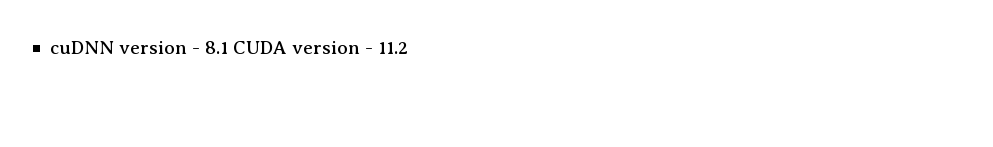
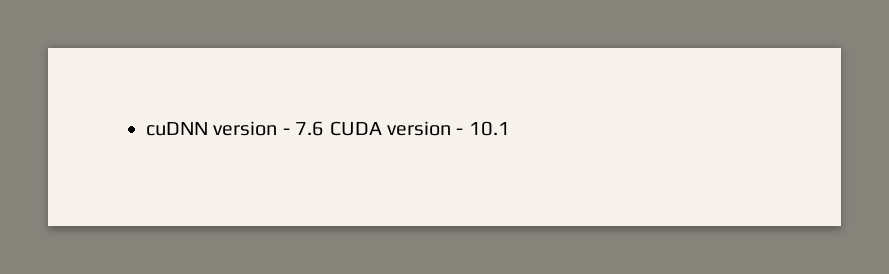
- cuDNN version - 8.1 CUDA version - 11.2
+ cuDNN version - 7.6 CUDA version - 10.1

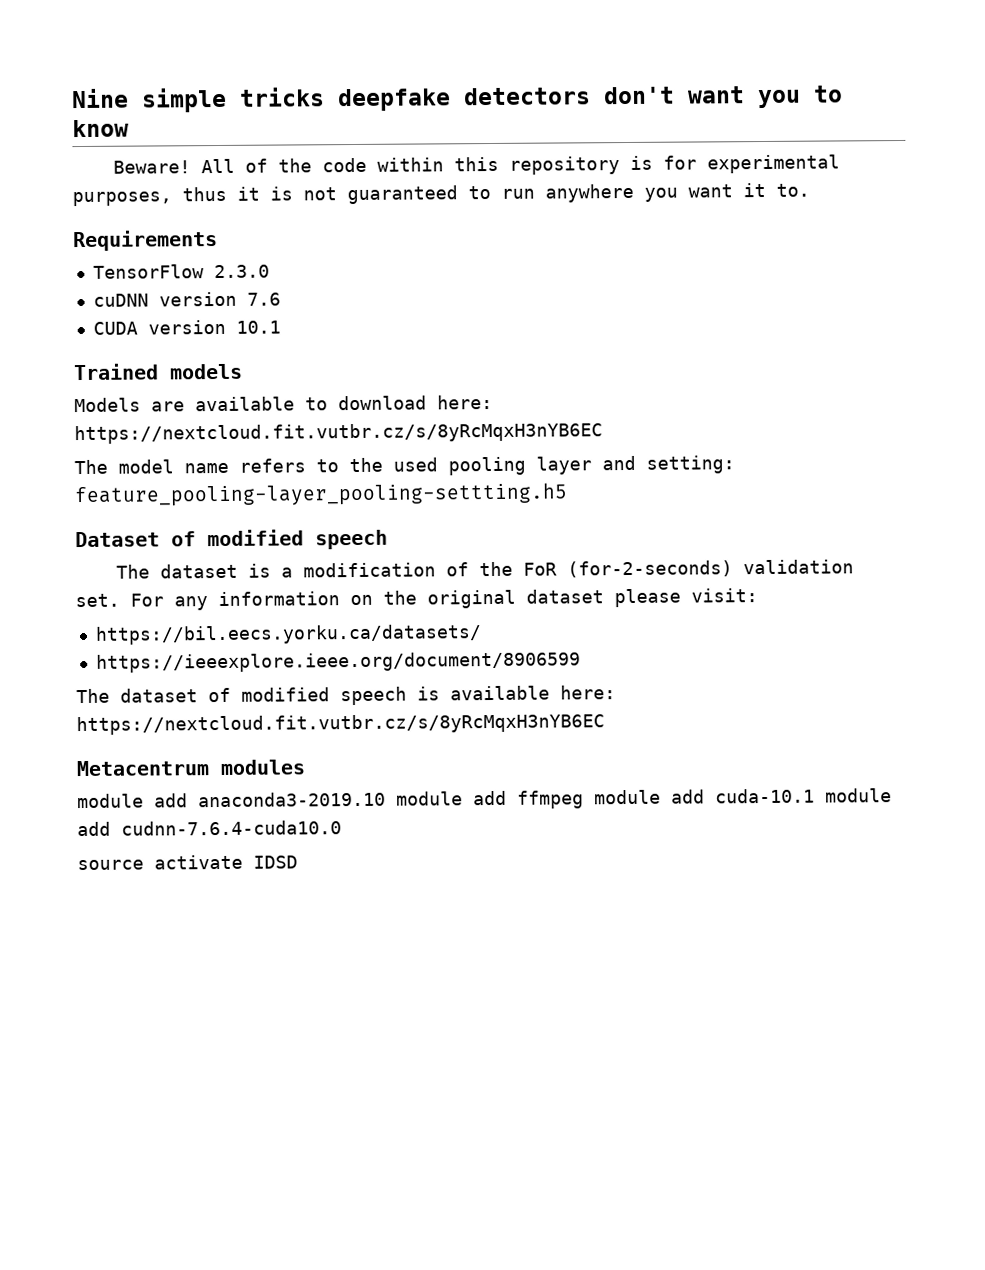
+ Nine simple tricks deepfake detectors don't want you to know
+ Beware! All of the code within this repository is for experimental purposes, thus it is not guaranteed to run anywhere you want it to.
+ Requirements
+ TensorFlow 2.3.0
- cuDNN version - 7.6 CUDA version - 10.1
+ cuDNN version 7.6
+ CUDA version 10.1
+ Trained models
+ Models are available to download here: https://nextcloud.fit.vutbr.cz/s/8yRcMqxH3nYB6EC
+ The model name refers to the used pooling layer and setting: feature_pooling-layer_pooling-settting.h5
+ Dataset of modified speech
+ The dataset is a modification of the FoR (for-2-seconds) validation set. For any information on the original dataset please visit:
+ https://bil.eecs.yorku.ca/datasets/
+ https://ieeexplore.ieee.org/document/8906599
+ The dataset of modified speech is available here: https://nextcloud.fit.vutbr.cz/s/8yRcMqxH3nYB6EC
+ Metacentrum modules
+ module add anaconda3-2019.10 module add ffmpeg module add cuda-10.1 module add cudnn-7.6.4-cuda10.0
+ source activate IDSD

